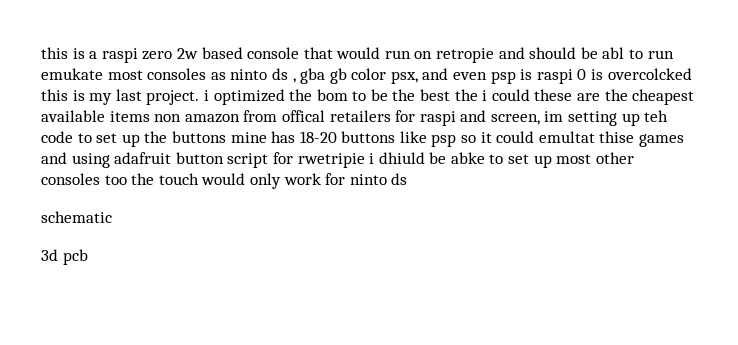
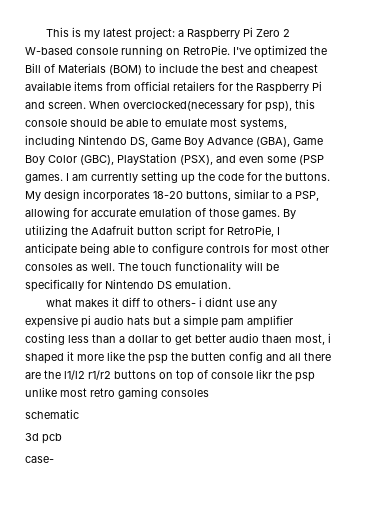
- this is a raspi zero 2w based console that would run on retropie and should be abl to run emukate most consoles as ninto ds , gba gb color psx, and even psp is raspi 0 is overcolcked this is my last project. i optimized the bom to be the best the i could these are the cheapest available items non amazon from offical retailers for raspi and screen, im setting up teh code to set up the buttons mine has 18-20 buttons like psp so it could emultat thise games and using adafruit button script for rwetripie i dhiuld be abke to set up most other consoles too the touch would only work for ninto ds
+ This is my latest project: a Raspberry Pi Zero 2 W-based console running on RetroPie. I've optimized the Bill of Materials (BOM) to include the best and cheapest available items from official retailers for the Raspberry Pi and screen. When overclocked(necessary for psp), this console should be able to emulate most systems, including Nintendo DS, Game Boy Advance (GBA), Game Boy Color (GBC), PlayStation (PSX), and even some (PSP games. I am currently setting up the code for the buttons. My design incorporates 18-20 buttons, similar to a PSP, allowing for accurate emulation of those games. By utilizing the Adafruit button script for RetroPie, I anticipate being able to configure controls for most other consoles as well. The touch functionality will be specifically for Nintendo DS emulation.
+ what makes it diff to others- i didnt use any expensive pi audio hats but a simple pam amplifier costing less than a dollar to get better audio thaen most, i shaped it more like the psp the butten config and all there are the l1/l2 r1/r2 buttons on top of console likr the psp unlike most retro gaming consoles
+ case-

